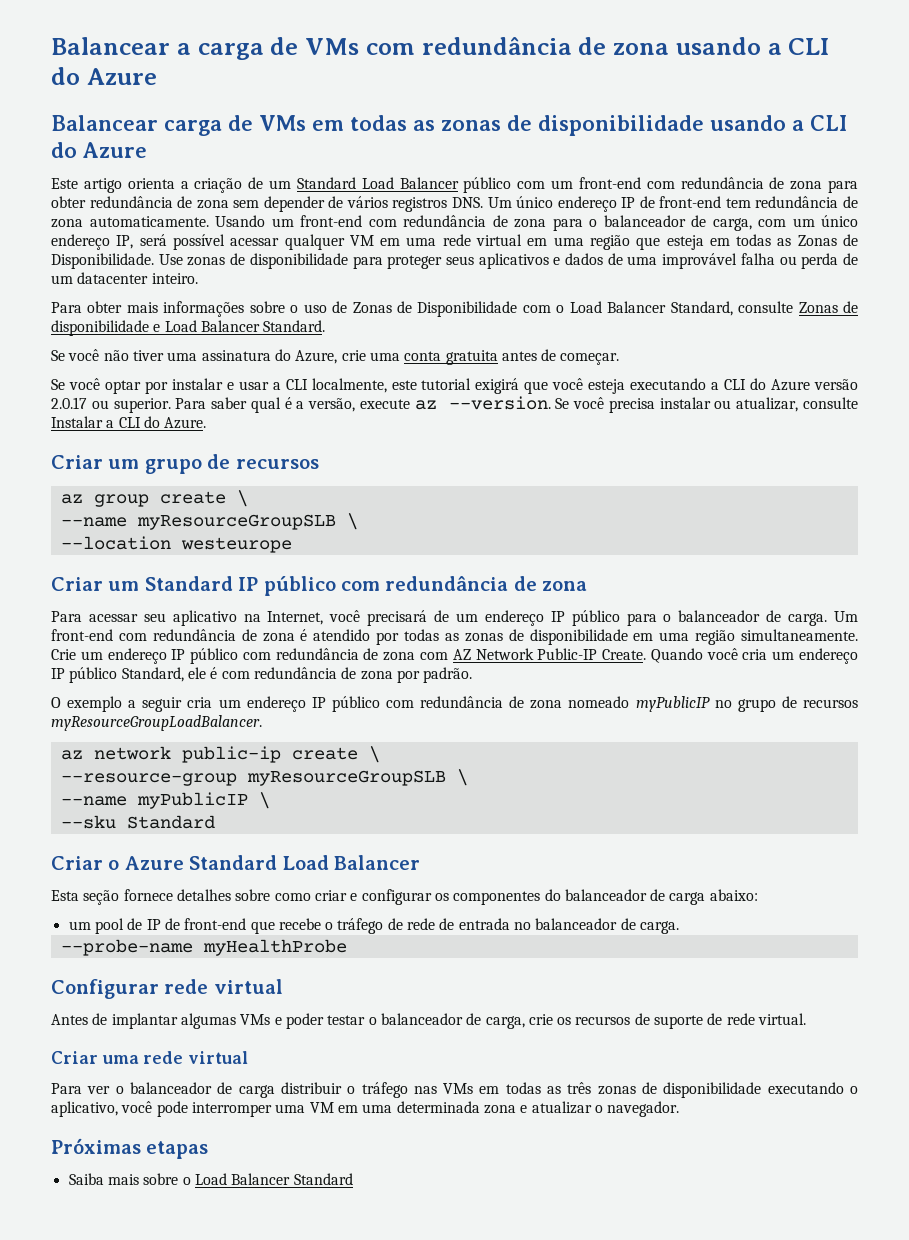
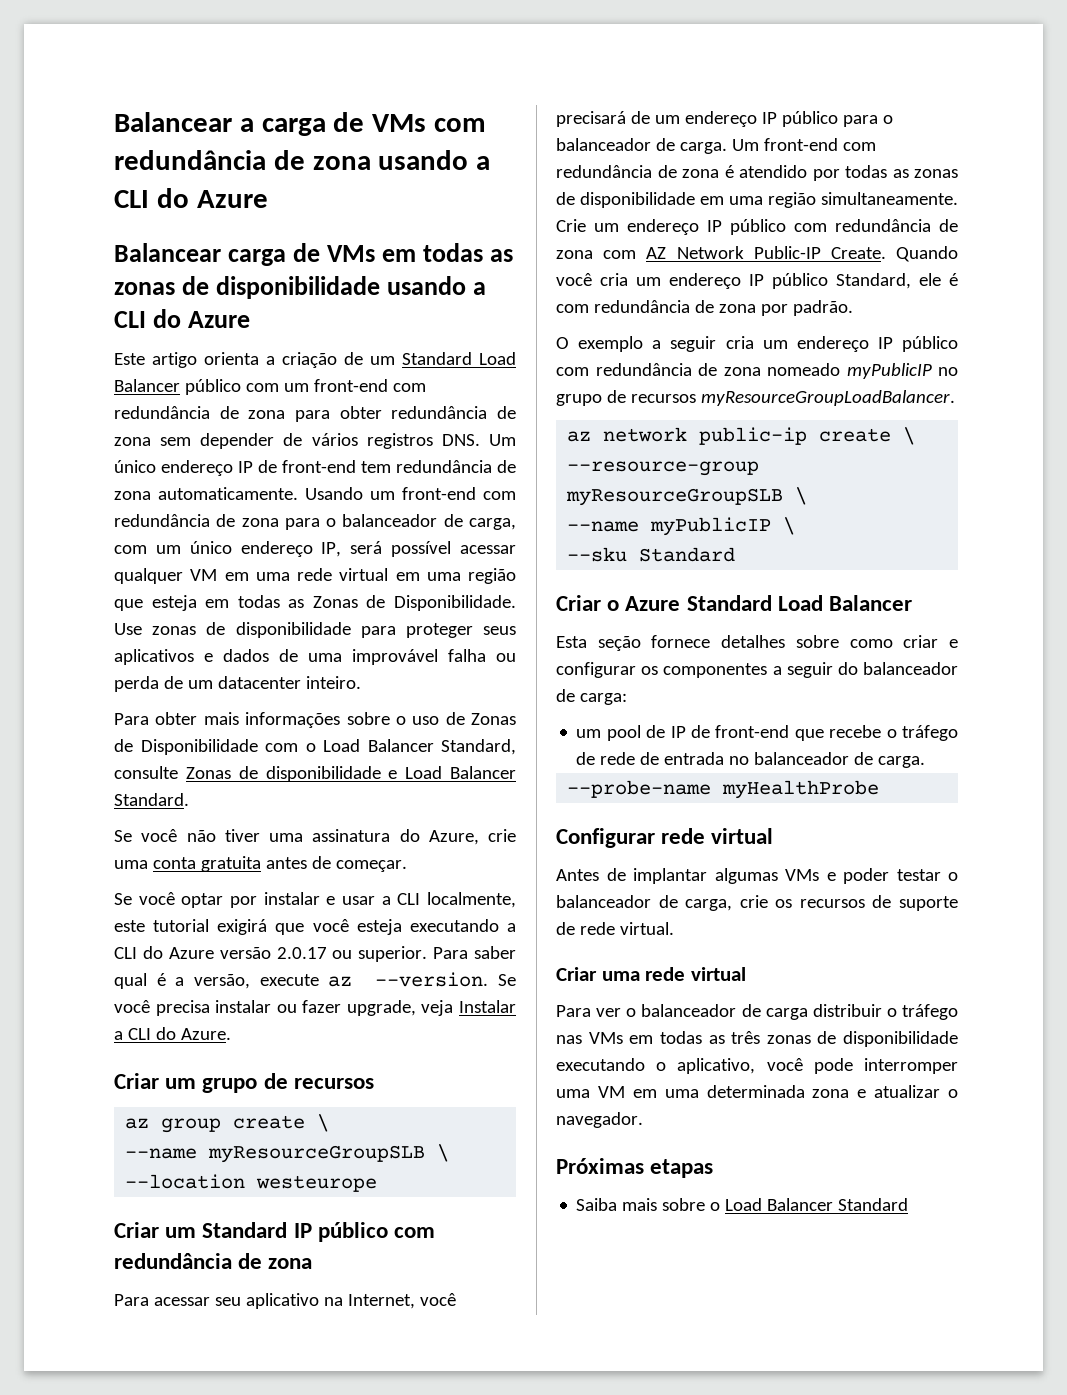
- Se você precisa instalar ou atualizar, consulte Instalar a CLI do Azure.
+ Se você precisa instalar ou fazer upgrade, veja Instalar a CLI do Azure.
- Esta seção fornece detalhes sobre como criar e configurar os componentes do balanceador de carga abaixo:
+ Esta seção fornece detalhes sobre como criar e configurar os componentes a seguir do balanceador de carga:

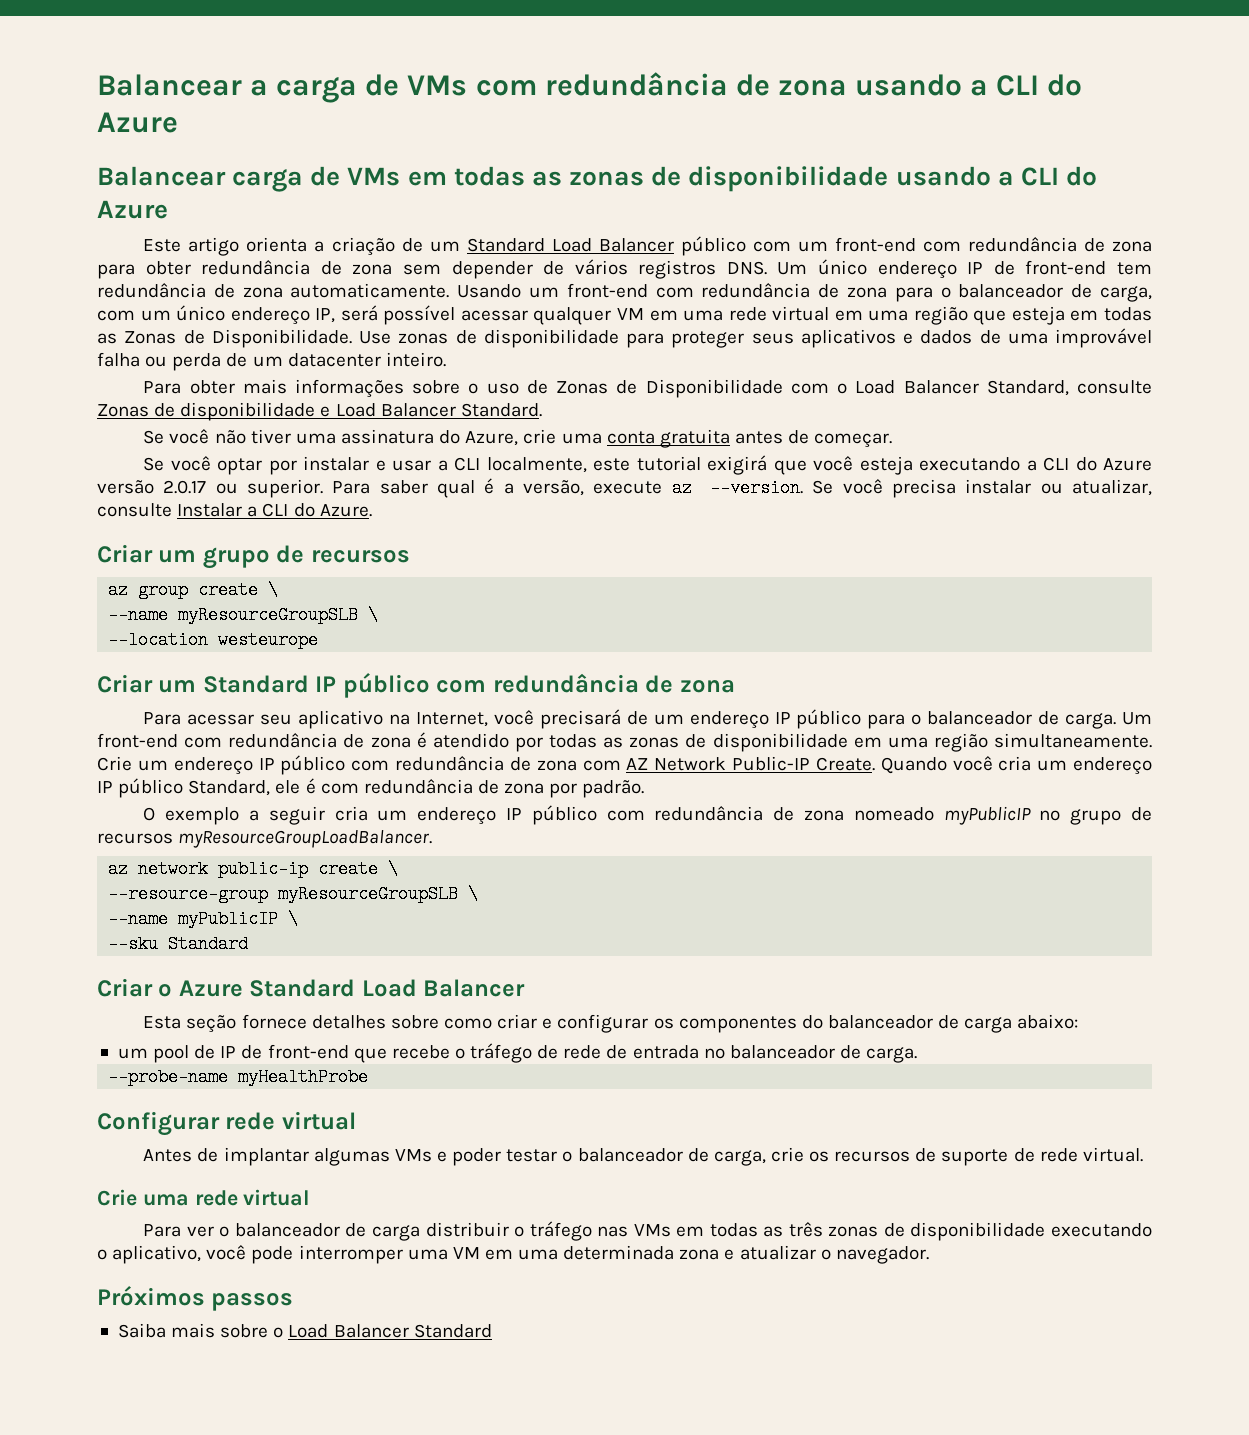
- Se você precisa instalar ou fazer upgrade, veja Instalar a CLI do Azure.
+ Se você precisa instalar ou atualizar, consulte Instalar a CLI do Azure.
- Esta seção fornece detalhes sobre como criar e configurar os componentes a seguir do balanceador de carga:
+ Esta seção fornece detalhes sobre como criar e configurar os componentes do balanceador de carga abaixo:
- Criar uma rede virtual
+ Crie uma rede virtual
- Próximas etapas
+ Próximos passos

